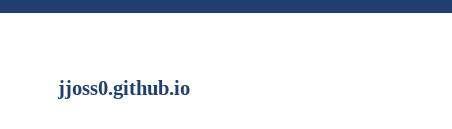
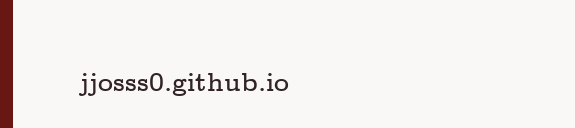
- jjoss0.github.io
+ jjosss0.github.io

